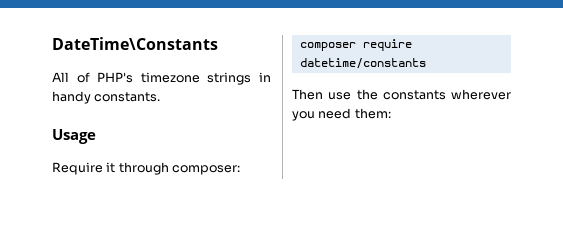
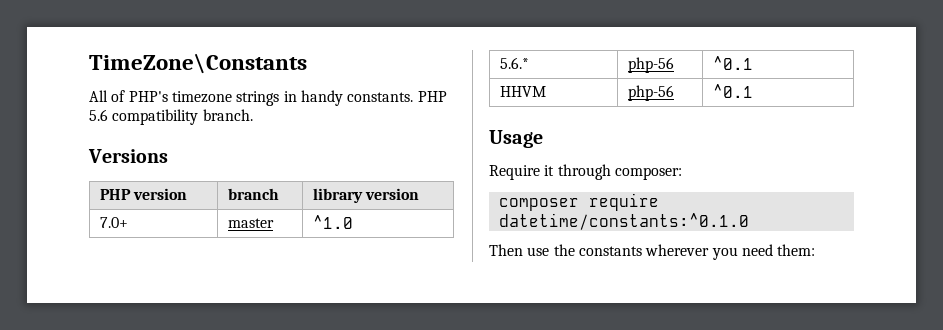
- DateTime\Constants
+ TimeZone\Constants
+ PHP 5.6 compatibility branch.
+ Versions
+ PHP version | branch | library version
+ 7.0+ | master | ^1.0
+ 5.6.* | php-56 | ^0.1
+ HHVM | php-56 | ^0.1
- composer require datetime/constants
+ composer require datetime/constants:^0.1.0

